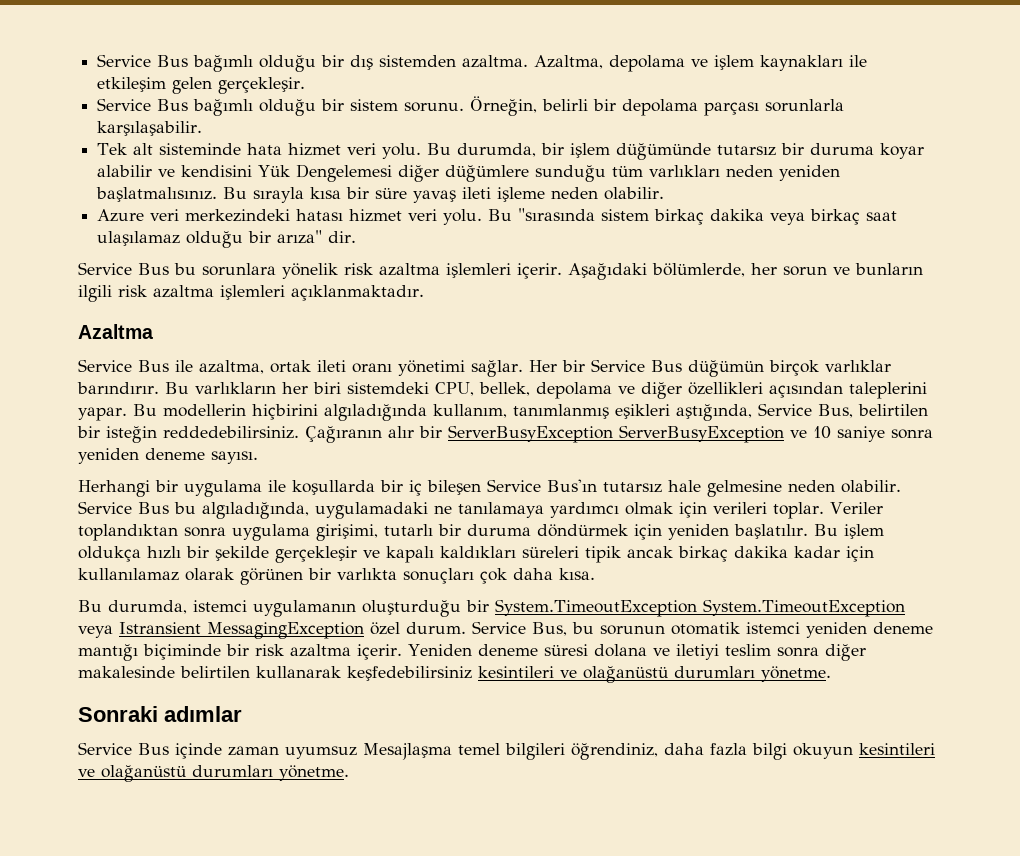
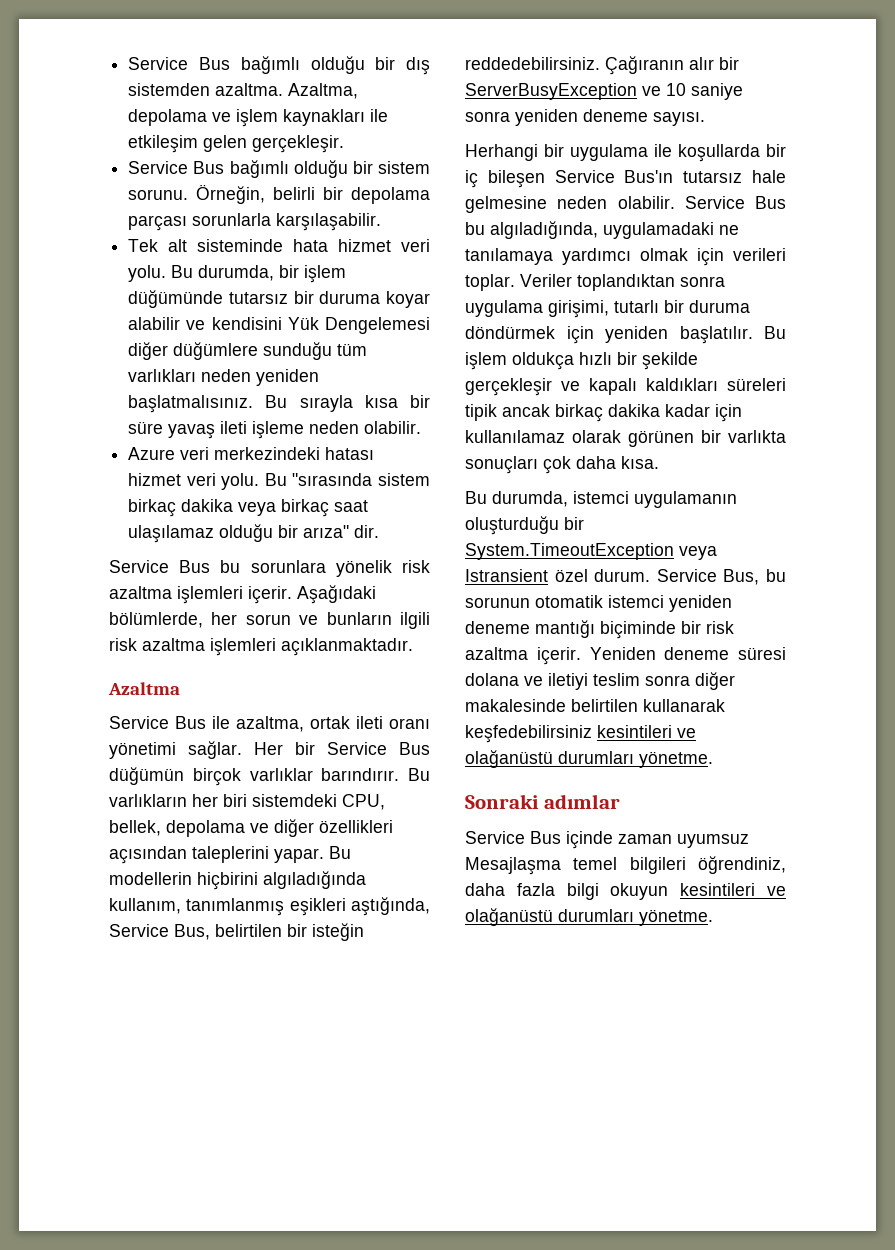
- Çağıranın alır bir ServerBusyException ServerBusyException ve 10 saniye sonra yeniden deneme sayısı.
+ Çağıranın alır bir ServerBusyException ve 10 saniye sonra yeniden deneme sayısı.
- Bu durumda, istemci uygulamanın oluşturduğu bir System.TimeoutException System.TimeoutException veya Istransient MessagingException özel durum.
+ Bu durumda, istemci uygulamanın oluşturduğu bir System.TimeoutException veya Istransient özel durum.

